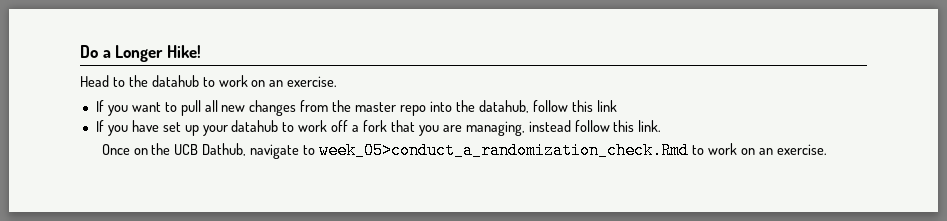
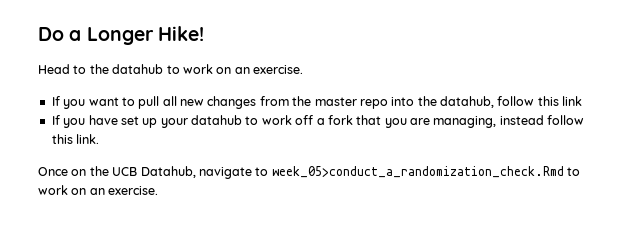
- Once on the UCB Dathub, navigate to week_05>conduct_a_randomization_check.Rmd to work on an exercise.
+ Once on the UCB Datahub, navigate to week_05>conduct_a_randomization_check.Rmd to work on an exercise.

